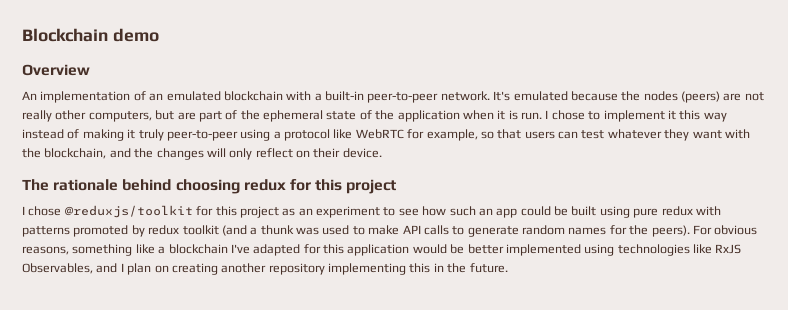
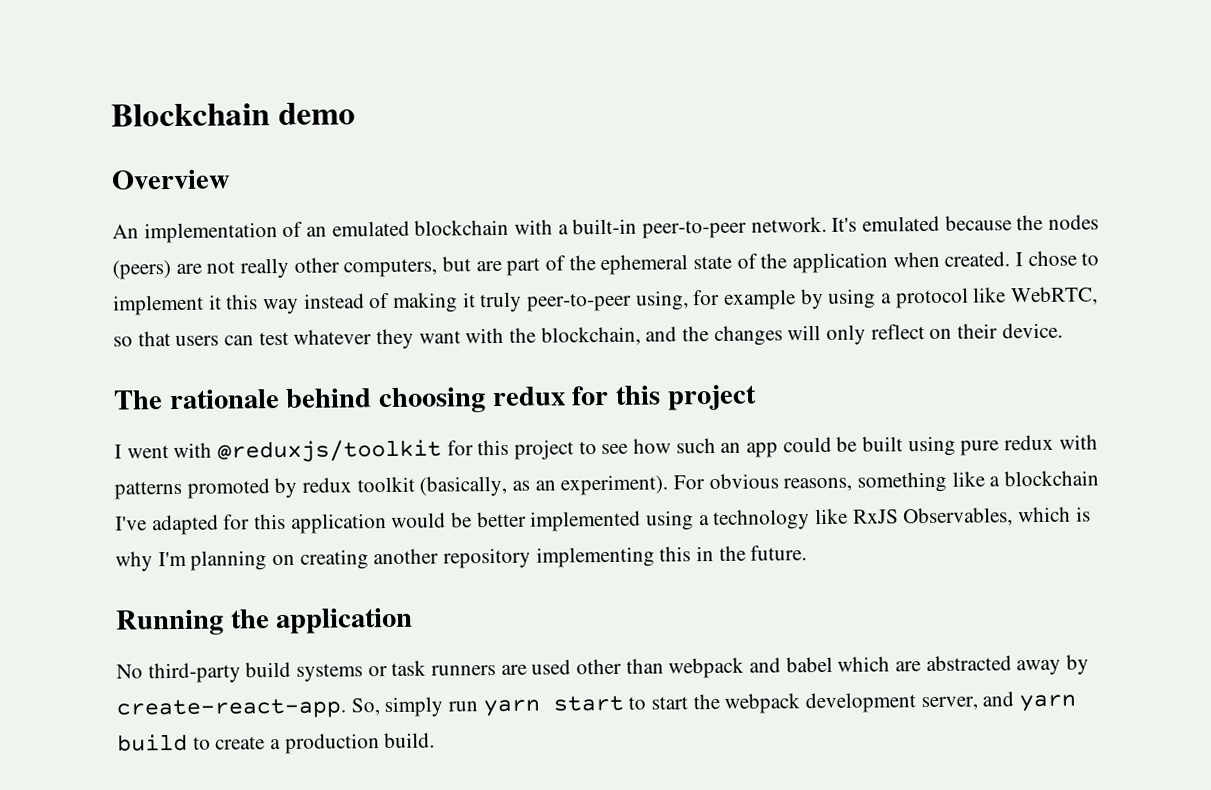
- It's emulated because the nodes (peers) are not really other computers, but are part of the ephemeral state of the application when it is run.
+ It's emulated because the nodes (peers) are not really other computers, but are part of the ephemeral state of the application when created.
- I chose to implement it this way instead of making it truly peer-to-peer using a protocol like WebRTC for example, so that users can test whatever they want with the blockchain, and the changes will only reflect on their device.
+ I chose to implement it this way instead of making it truly peer-to-peer using, for example by using a protocol like WebRTC, so that users can test whatever they want with the blockchain, and the changes will only reflect on their device.
- I chose @reduxjs/toolkit for this project as an experiment to see how such an app could be built using pure redux with patterns promoted by redux toolkit (and a thunk was used to make API calls to generate random names for the peers).
+ I went with @reduxjs/toolkit for this project to see how such an app could be built using pure redux with patterns promoted by redux toolkit (basically, as an experiment).
- For obvious reasons, something like a blockchain I've adapted for this application would be better implemented using technologies like RxJS Observables, and I plan on creating another repository implementing this in the future.
+ For obvious reasons, something like a blockchain I've adapted for this application would be better implemented using a technology like RxJS Observables, which is why I'm planning on creating another repository implementing this in the future.
+ Running the application
+ No third-party build systems or task runners are used other than webpack and babel which are abstracted away by create-react-app. So, simply run yarn start to start the webpack development server, and yarn build to create a production build.

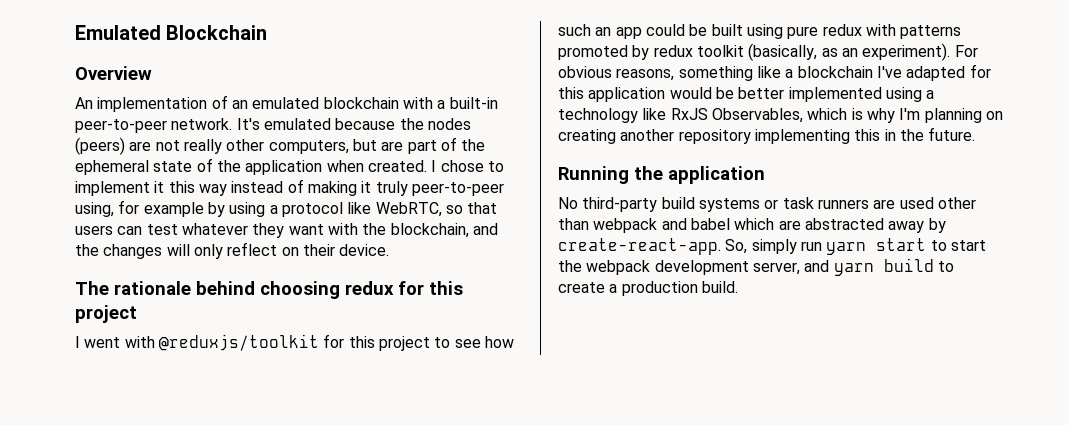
- Blockchain demo
+ Emulated Blockchain

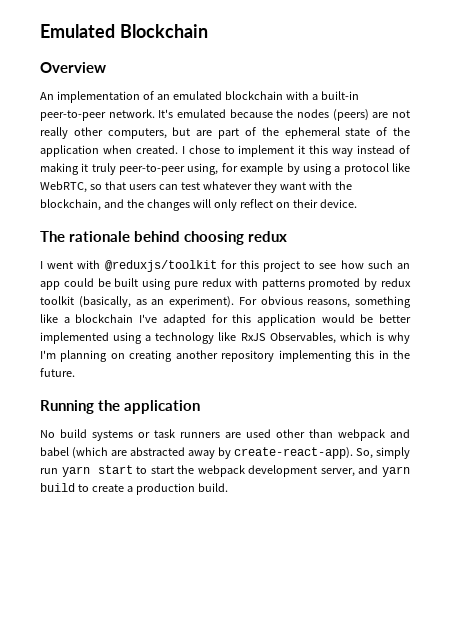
- The rationale behind choosing redux for this project
+ The rationale behind choosing redux
- No third-party build systems or task runners are used other than webpack and babel which are abstracted away by create-react-app.
+ No build systems or task runners are used other than webpack and babel (which are abstracted away by create-react-app).

